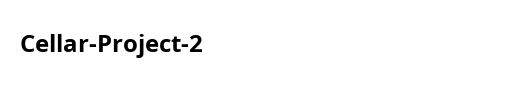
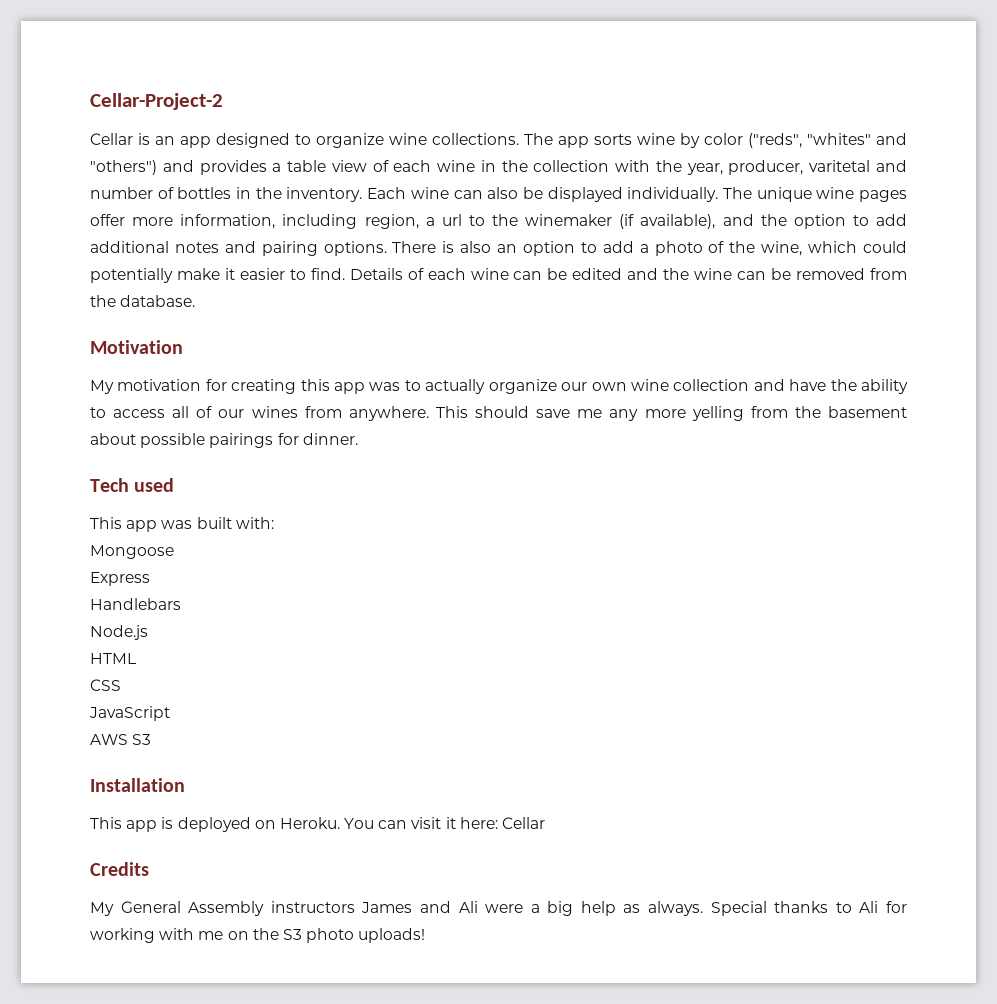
+ Cellar is an app designed to organize wine collections. The app sorts wine by color ("reds", "whites" and "others") and provides a table view of each wine in the collection with the year, producer, varitetal and number of bottles in the inventory. Each wine can also be displayed individually. The unique wine pages offer more information, including region, a url to the winemaker (if available), and the option to add additional notes and pairing options. There is also an option to add a photo of the wine, which could potentially make it easier to find. Details of each wine can be edited and the wine can be removed from the database.
+ Motivation
+ My motivation for creating this app was to actually organize our own wine collection and have the ability to access all of our wines from anywhere. This should save me any more yelling from the basement about possible pairings for dinner.
+ Tech used
+ This app was built with:
+ Mongoose
+ Express
+ Handlebars
+ Node.js
+ HTML
+ CSS
+ JavaScript
+ AWS S3
+ Installation
+ This app is deployed on Heroku. You can visit it here: Cellar
+ Credits
+ My General Assembly instructors James and Ali were a big help as always. Special thanks to Ali for working with me on the S3 photo uploads!

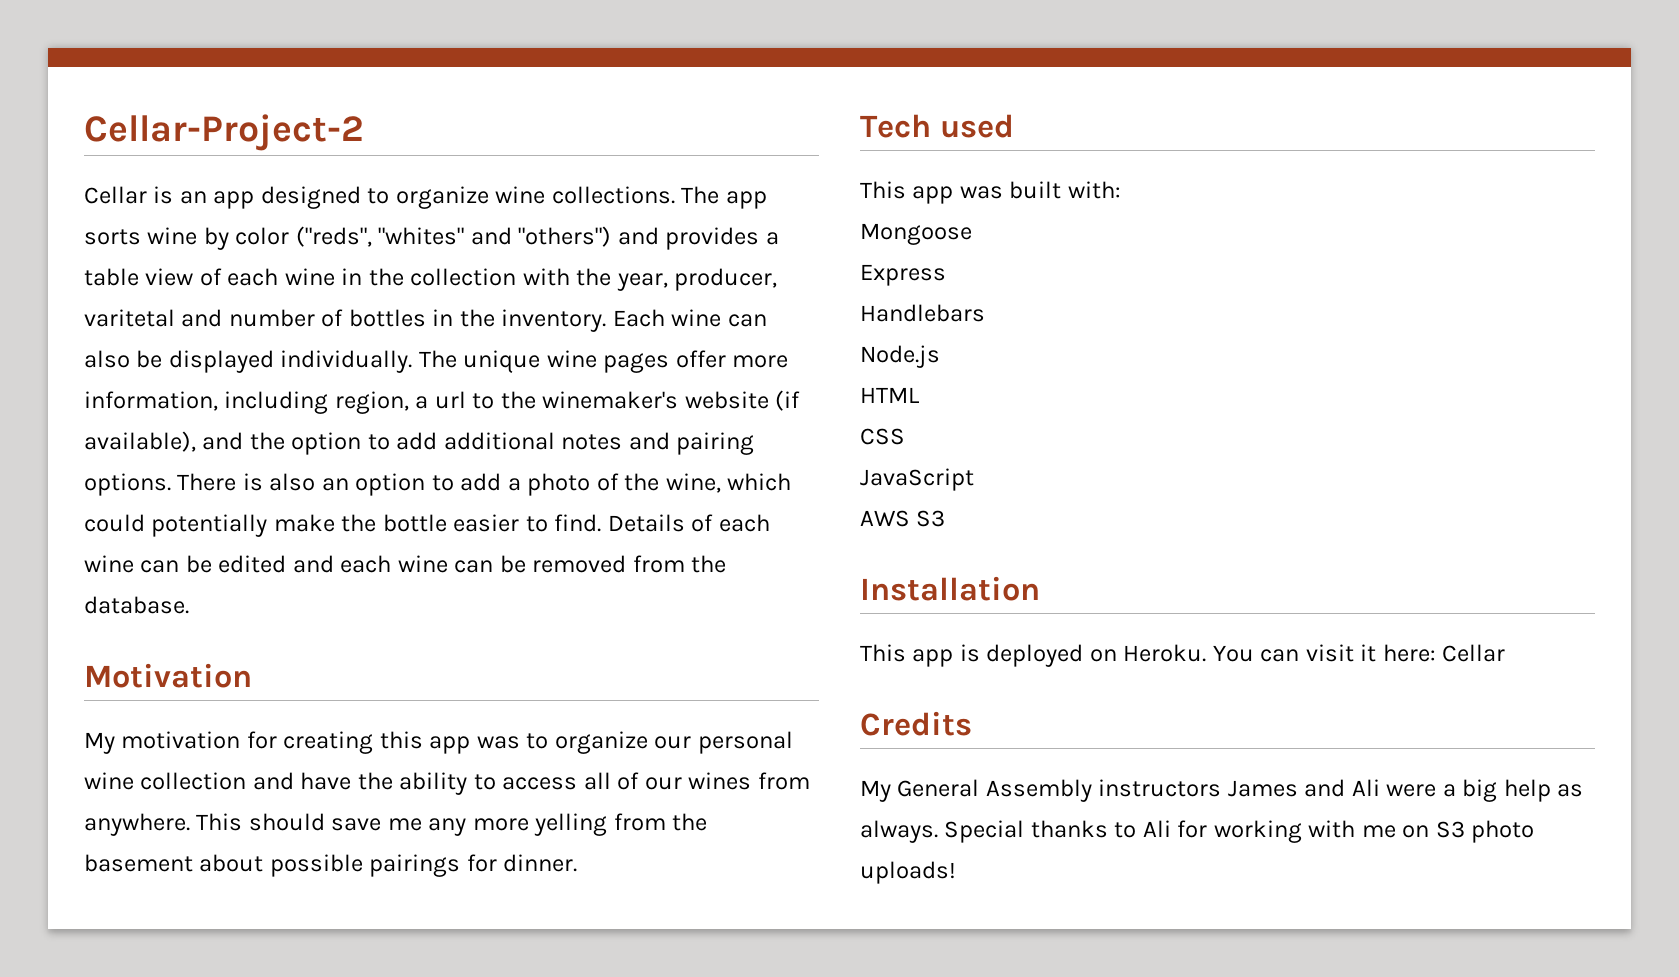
- The unique wine pages offer more information, including region, a url to the winemaker (if available), and the option to add additional notes and pairing options.
+ The unique wine pages offer more information, including region, a url to the winemaker's website (if available), and the option to add additional notes and pairing options.
- There is also an option to add a photo of the wine, which could potentially make it easier to find.
+ There is also an option to add a photo of the wine, which could potentially make the bottle easier to find.
- Details of each wine can be edited and the wine can be removed from the database.
+ Details of each wine can be edited and each wine can be removed from the database.
- My motivation for creating this app was to actually organize our own wine collection and have the ability to access all of our wines from anywhere.
+ My motivation for creating this app was to organize our personal wine collection and have the ability to access all of our wines from anywhere.
- Special thanks to Ali for working with me on the S3 photo uploads!
+ Special thanks to Ali for working with me on S3 photo uploads!

